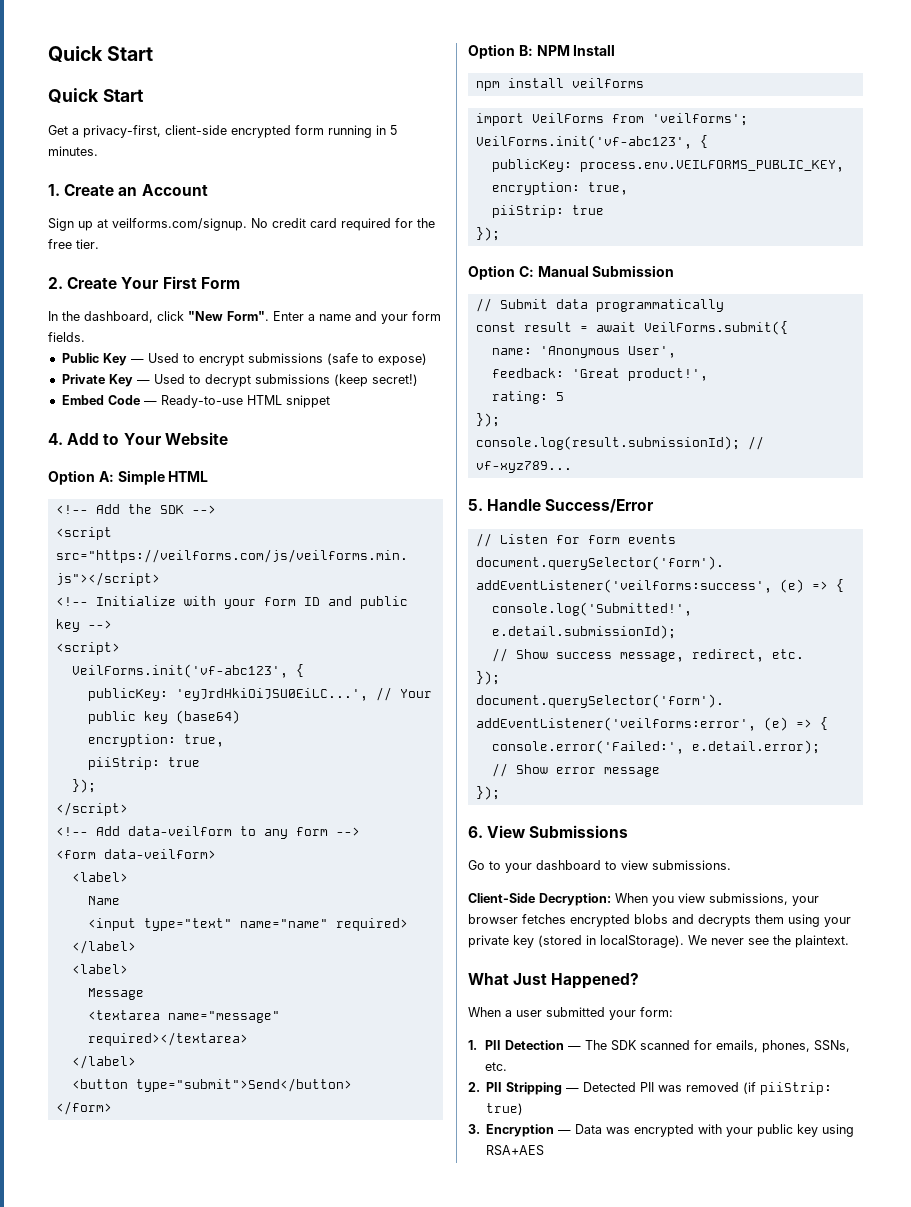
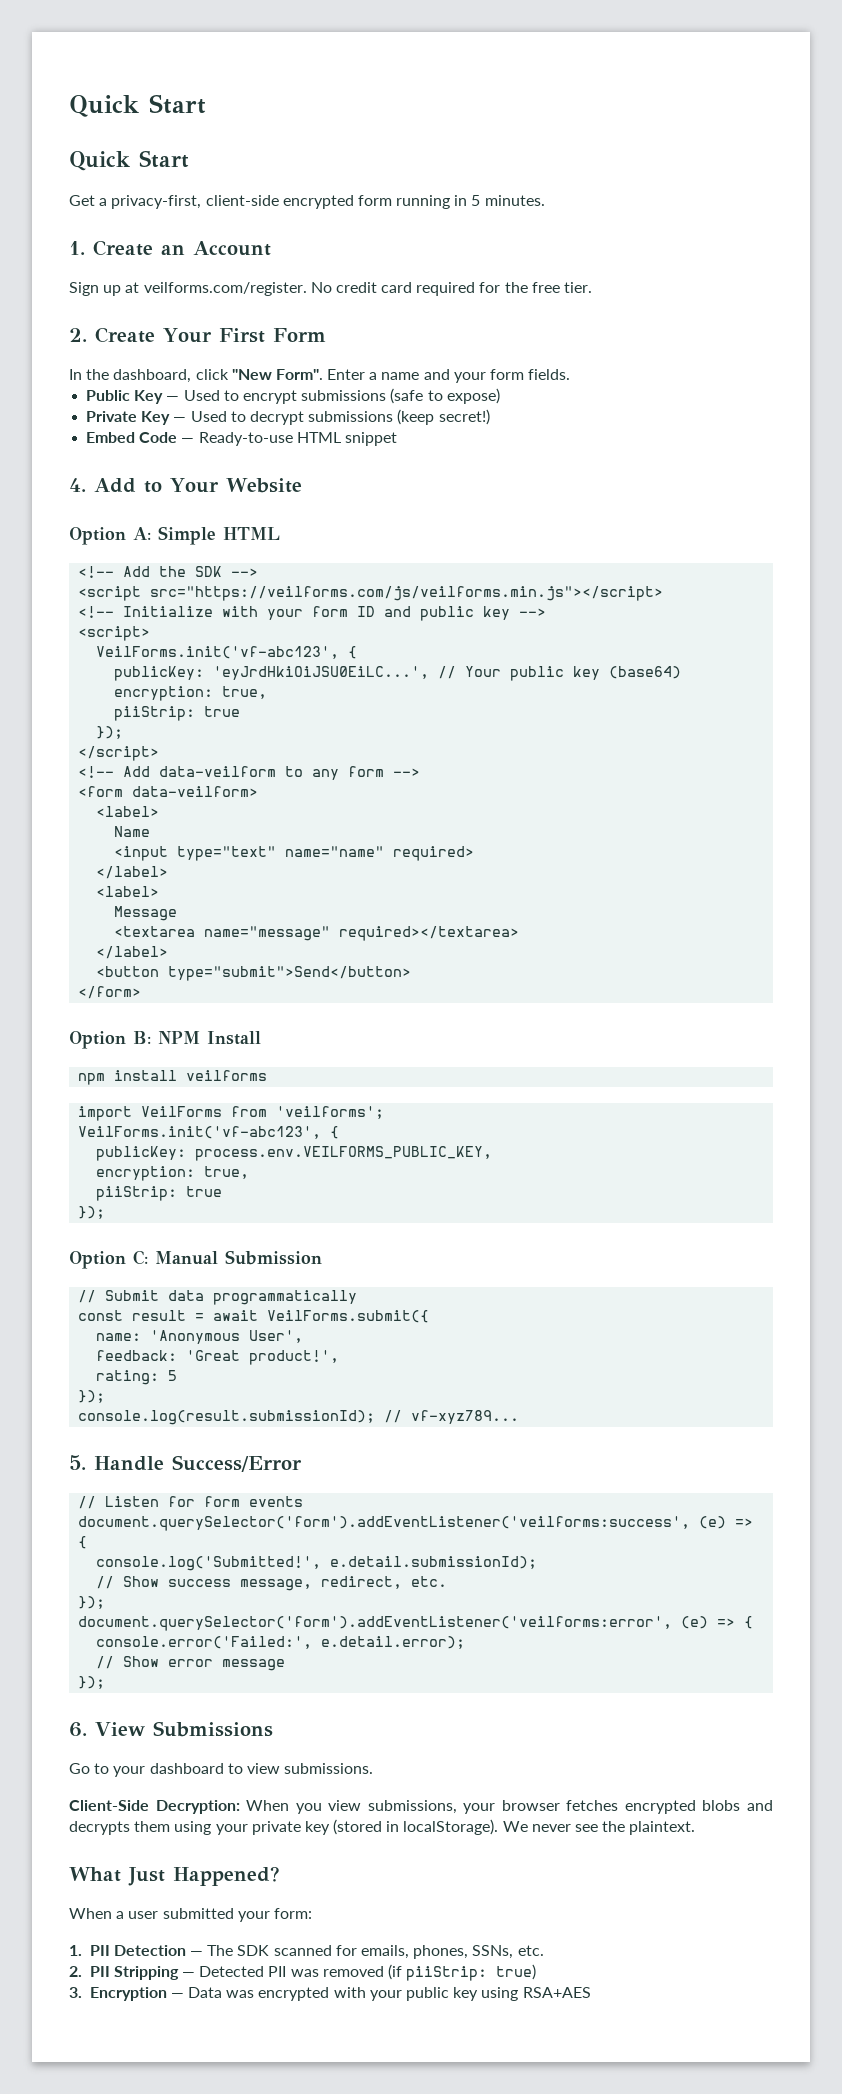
- Sign up at veilforms.com/signup. No credit card required for the free tier.
+ Sign up at veilforms.com/register. No credit card required for the free tier.

